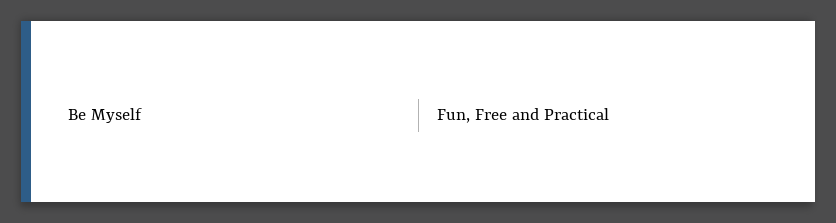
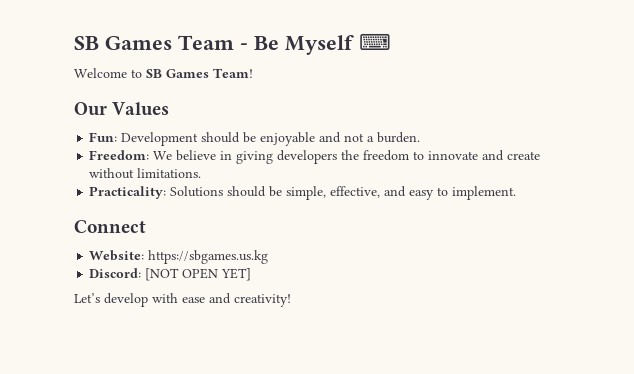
- Be Myself
- Fun, Free and Practical
+ SB Games Team - Be Myself ⌨
+ Welcome to SB Games Team!
+ Our Values
+ Fun: Development should be enjoyable and not a burden.
+ Freedom: We believe in giving developers the freedom to innovate and create without limitations.
+ Practicality: Solutions should be simple, effective, and easy to implement.
+ Connect
+ Website: https://sbgames.us.kg
+ Discord: [NOT OPEN YET]
+ Let’s develop with ease and creativity!

